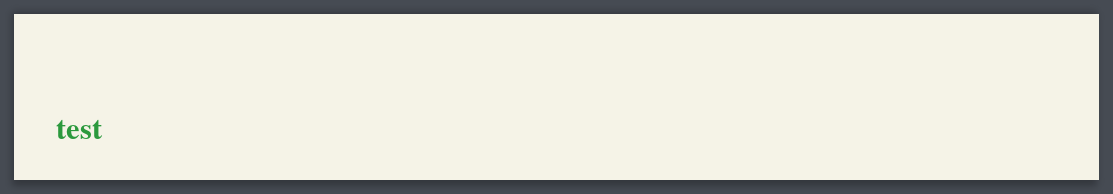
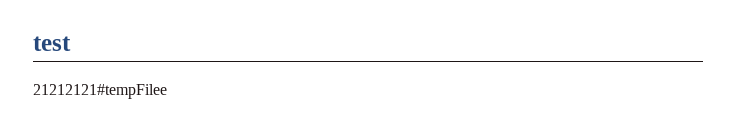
+ 21212121#tempFilee

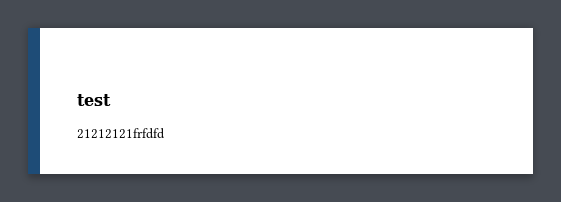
- 21212121#tempFilee
+ 21212121frfdfd

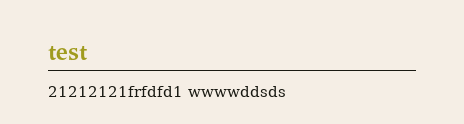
- 21212121frfdfd
+ 21212121frfdfd1 wwwwddsds

